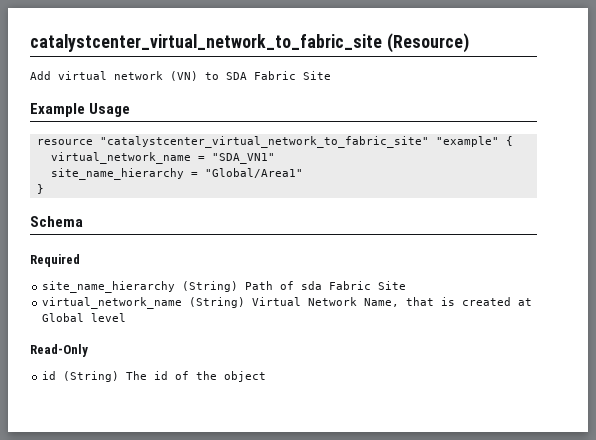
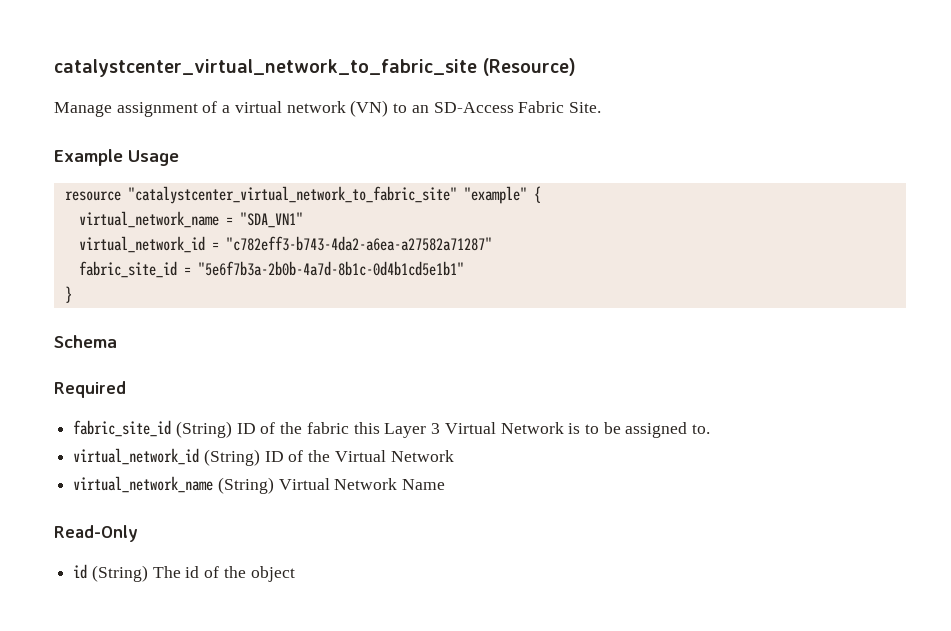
- Add virtual network (VN) to SDA Fabric Site
+ Manage assignment of a virtual network (VN) to an SD-Access Fabric Site.
- site_name_hierarchy = "Global/Area1"
+ virtual_network_id = "c782eff3-b743-4da2-a6ea-a27582a71287"
+ fabric_site_id = "5e6f7b3a-2b0b-4a7d-8b1c-0d4b1cd5e1b1"
  }
  Schema
  Required
- site_name_hierarchy (String) Path of sda Fabric Site
- virtual_network_name (String) Virtual Network Name, that is created at Global level
+ fabric_site_id (String) ID of the fabric this Layer 3 Virtual Network is to be assigned to.
+ virtual_network_id (String) ID of the Virtual Network
+ virtual_network_name (String) Virtual Network Name

